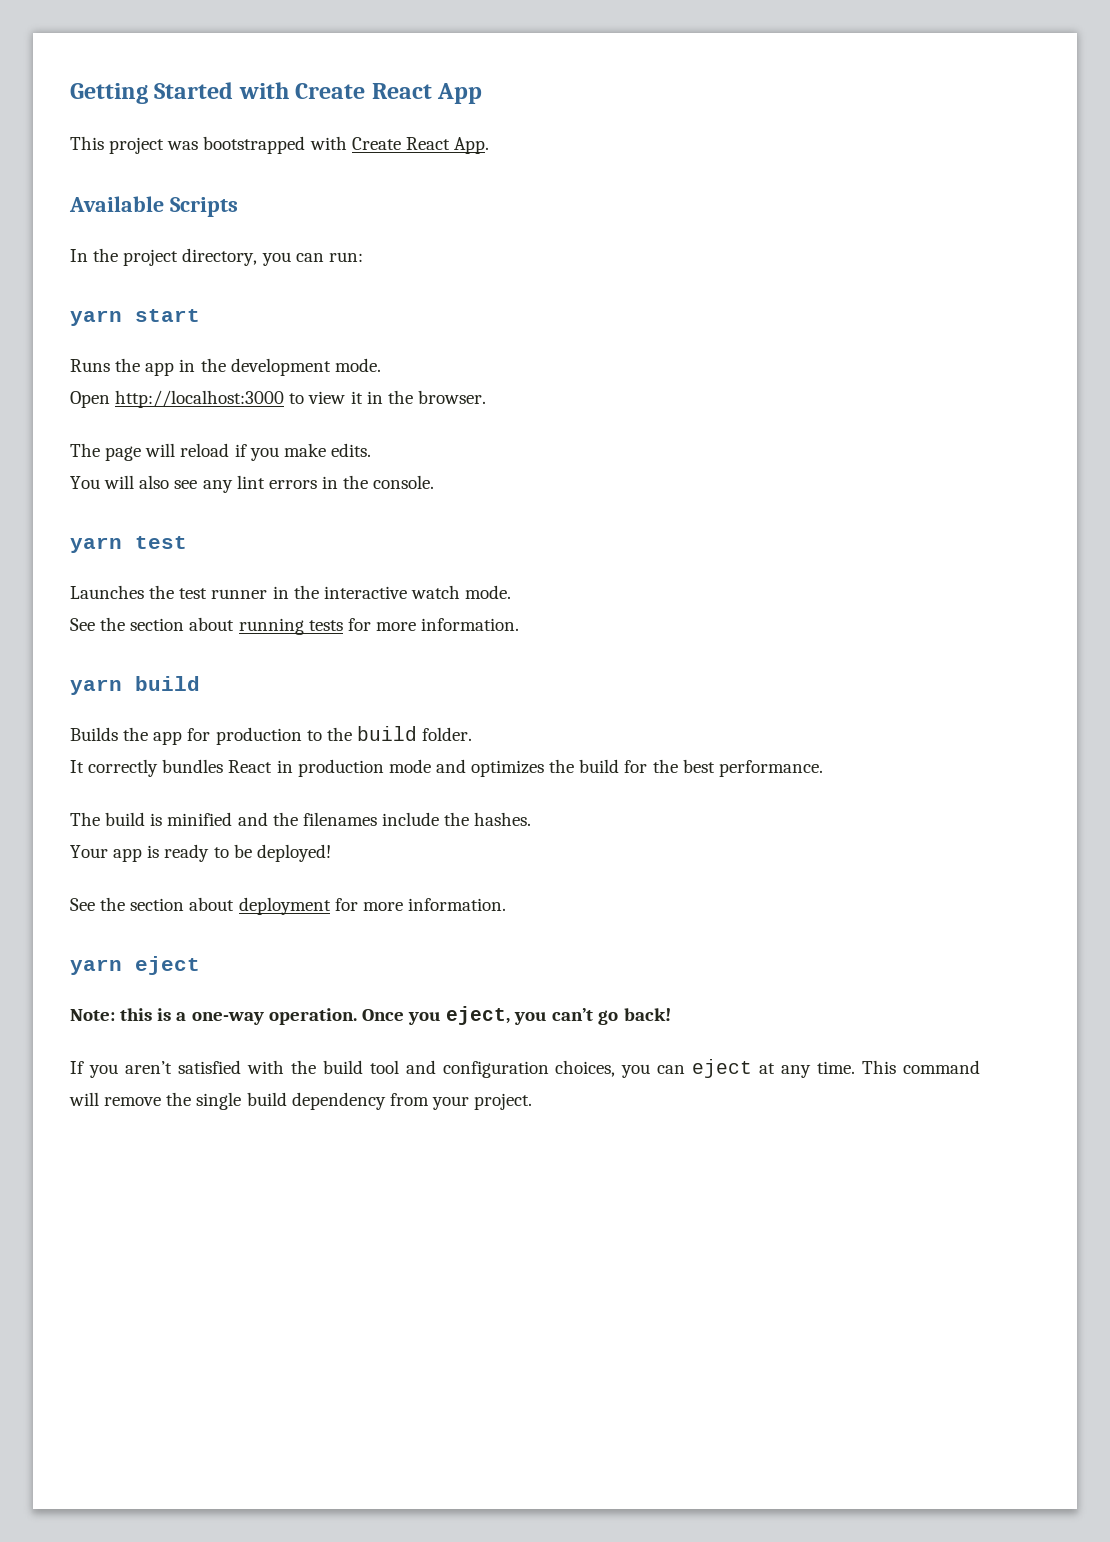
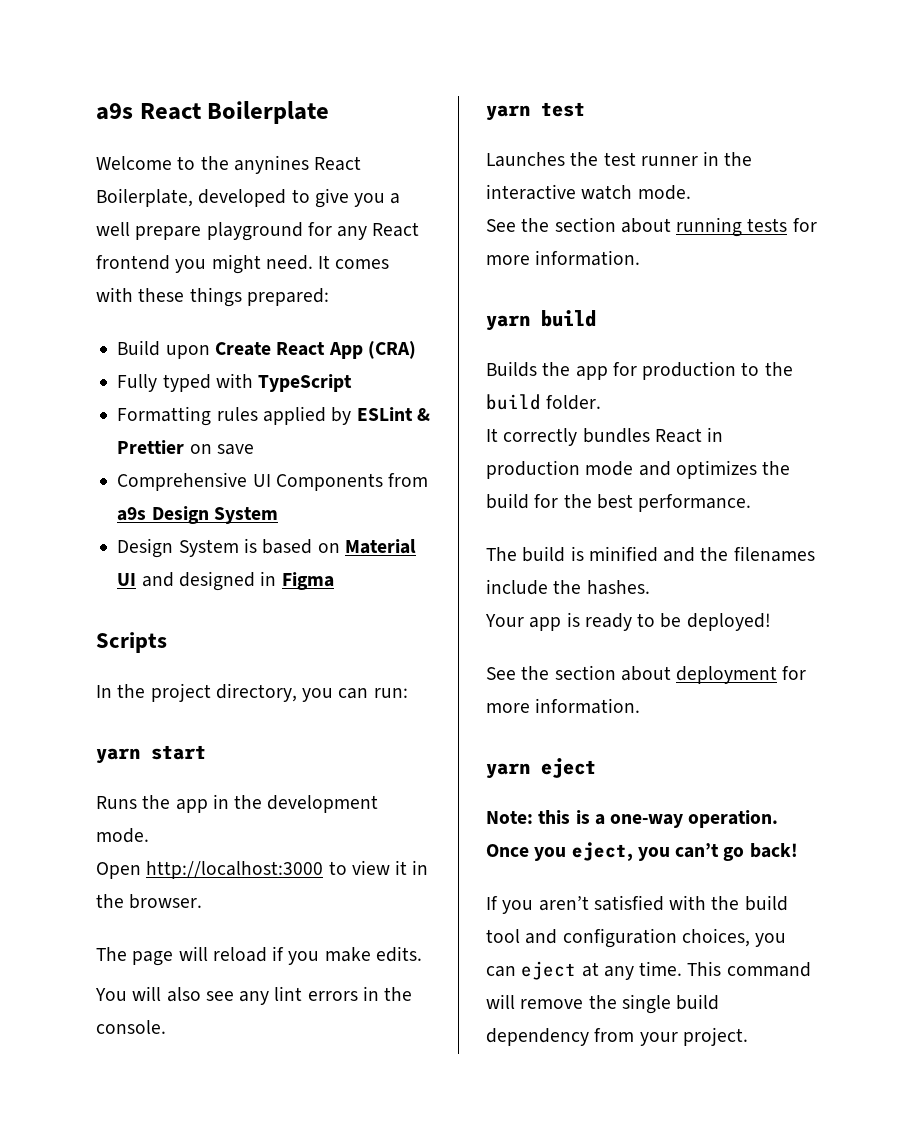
- Getting Started with Create React App
- This project was bootstrapped with Create React App.
- Available Scripts
+ a9s React Boilerplate
+ Welcome to the anynines React Boilerplate, developed to give you a well prepare playground for any React frontend you might need. It comes with these things prepared:
+ Build upon Create React App (CRA)
+ Fully typed with TypeScript
+ Formatting rules applied by ESLint & Prettier on save
+ Comprehensive UI Components from a9s Design System
+ Design System is based on Material UI and designed in Figma
+ Scripts

